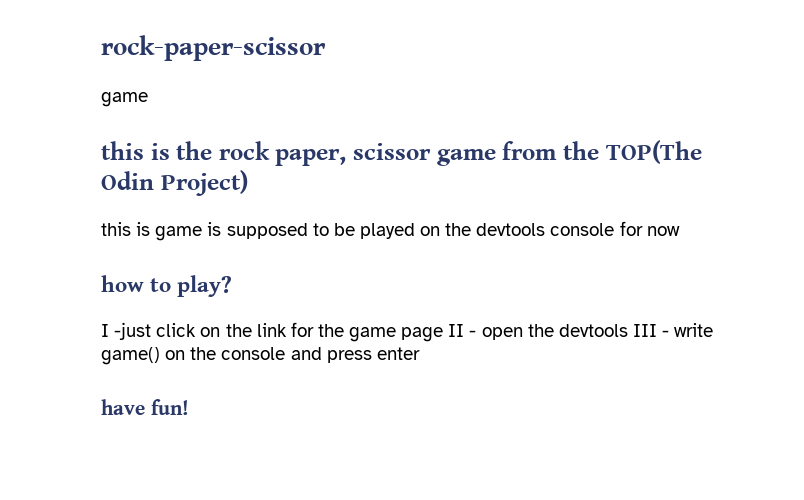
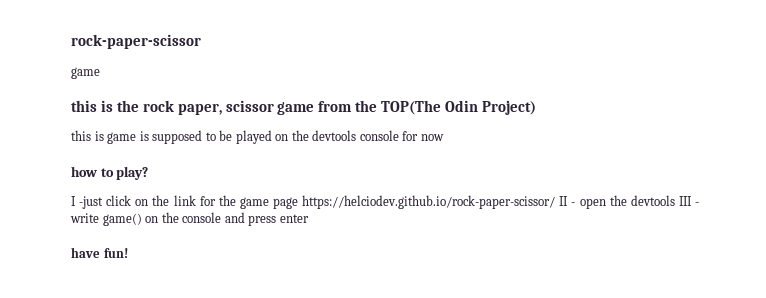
- I -just click on the link for the game page II - open the devtools III - write game() on the console and press enter
+ I -just click on the link for the game page https://helciodev.github.io/rock-paper-scissor/ II - open the devtools III - write game() on the console and press enter

